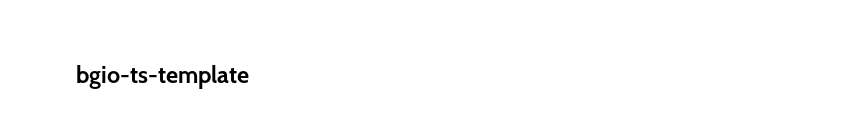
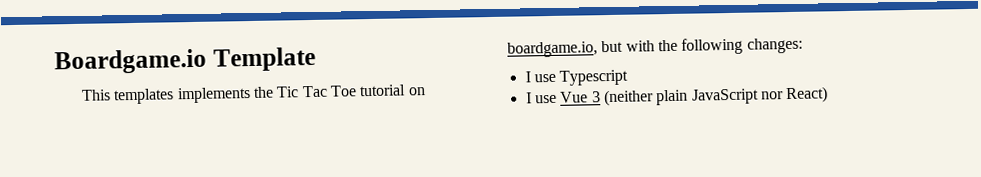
- bgio-ts-template
+ Boardgame.io Template
+ This templates implements the Tic Tac Toe tutorial on boardgame.io, but with the following changes:
+ I use Typescript
+ I use Vue 3 (neither plain JavaScript nor React)

